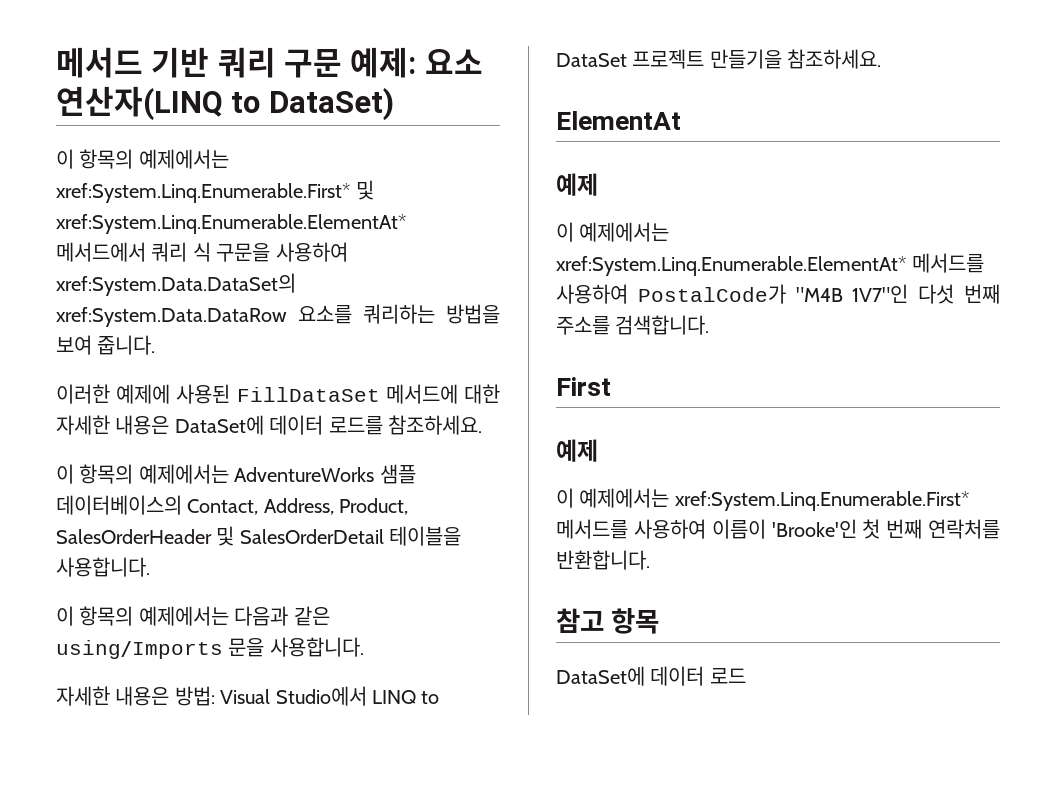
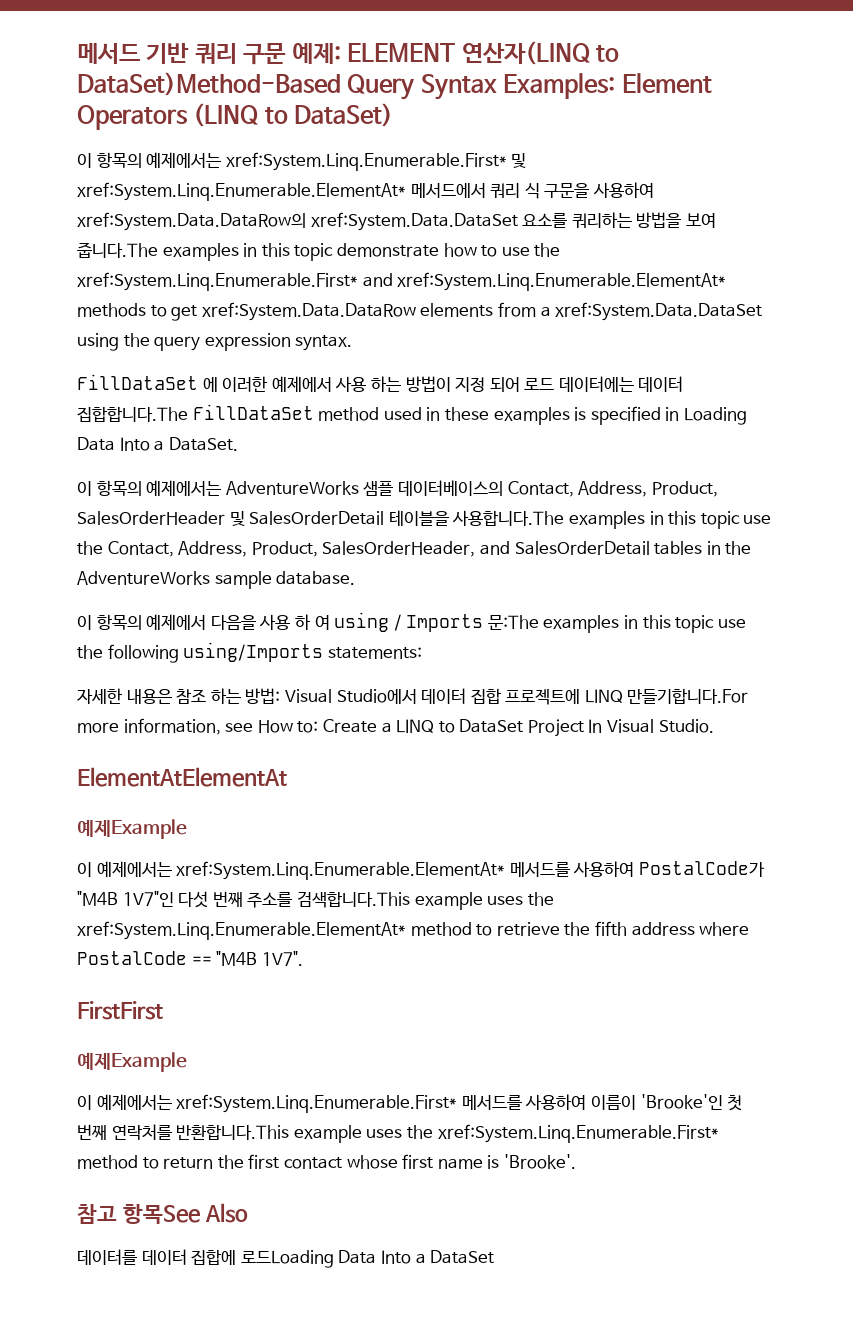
- 메서드 기반 쿼리 구문 예제: 요소 연산자(LINQ to DataSet)
+ 메서드 기반 쿼리 구문 예제: ELEMENT 연산자(LINQ to DataSet)Method-Based Query Syntax Examples: Element Operators (LINQ to DataSet)
- 이 항목의 예제에서는 xref:System.Linq.Enumerable.First* 및 xref:System.Linq.Enumerable.ElementAt* 메서드에서 쿼리 식 구문을 사용하여 xref:System.Data.DataSet의 xref:System.Data.DataRow 요소를 쿼리하는 방법을 보여 줍니다.
- 이러한 예제에 사용된 FillDataSet 메서드에 대한 자세한 내용은 DataSet에 데이터 로드를 참조하세요.
+ 이 항목의 예제에서는 xref:System.Linq.Enumerable.First* 및 xref:System.Linq.Enumerable.ElementAt* 메서드에서 쿼리 식 구문을 사용하여 xref:System.Data.DataRow의 xref:System.Data.DataSet 요소를 쿼리하는 방법을 보여 줍니다.The examples in this topic demonstrate how to use the xref:System.Linq.Enumerable.First* and xref:System.Linq.Enumerable.ElementAt* methods to get xref:System.Data.DataRow elements from a xref:System.Data.DataSet using the query expression syntax.
+ FillDataSet 에 이러한 예제에서 사용 하는 방법이 지정 되어 로드 데이터에는 데이터 집합합니다.The FillDataSet method used in these examples is specified in Loading Data Into a DataSet.
- 이 항목의 예제에서는 AdventureWorks 샘플 데이터베이스의 Contact, Address, Product, SalesOrderHeader 및 SalesOrderDetail 테이블을 사용합니다.
- 이 항목의 예제에서는 다음과 같은 using/Imports 문을 사용합니다.
- 자세한 내용은 방법: Visual Studio에서 LINQ to DataSet 프로젝트 만들기을 참조하세요.
- ElementAt
- 예제
+ 이 항목의 예제에서는 AdventureWorks 샘플 데이터베이스의 Contact, Address, Product, SalesOrderHeader 및 SalesOrderDetail 테이블을 사용합니다.The examples in this topic use the Contact, Address, Product, SalesOrderHeader, and SalesOrderDetail tables in the AdventureWorks sample database.
+ 이 항목의 예제에서 다음을 사용 하 여 using / Imports 문:The examples in this topic use the following using/Imports statements:
+ 자세한 내용은 참조 하는 방법: Visual Studio에서 데이터 집합 프로젝트에 LINQ 만들기합니다.For more information, see How to: Create a LINQ to DataSet Project In Visual Studio.
+ ElementAtElementAt
+ 예제Example
- 이 예제에서는 xref:System.Linq.Enumerable.ElementAt* 메서드를 사용하여 PostalCode가 "M4B 1V7"인 다섯 번째 주소를 검색합니다.
- First
- 예제
+ 이 예제에서는 xref:System.Linq.Enumerable.ElementAt* 메서드를 사용하여 PostalCode가 "M4B 1V7"인 다섯 번째 주소를 검색합니다.This example uses the xref:System.Linq.Enumerable.ElementAt* method to retrieve the fifth address where PostalCode == "M4B 1V7".
+ FirstFirst
+ 예제Example
- 이 예제에서는 xref:System.Linq.Enumerable.First* 메서드를 사용하여 이름이 'Brooke'인 첫 번째 연락처를 반환합니다.
- 참고 항목
- DataSet에 데이터 로드
+ 이 예제에서는 xref:System.Linq.Enumerable.First* 메서드를 사용하여 이름이 'Brooke'인 첫 번째 연락처를 반환합니다.This example uses the xref:System.Linq.Enumerable.First* method to return the first contact whose first name is 'Brooke'.
+ 참고 항목See Also
+ 데이터를 데이터 집합에 로드Loading Data Into a DataSet

